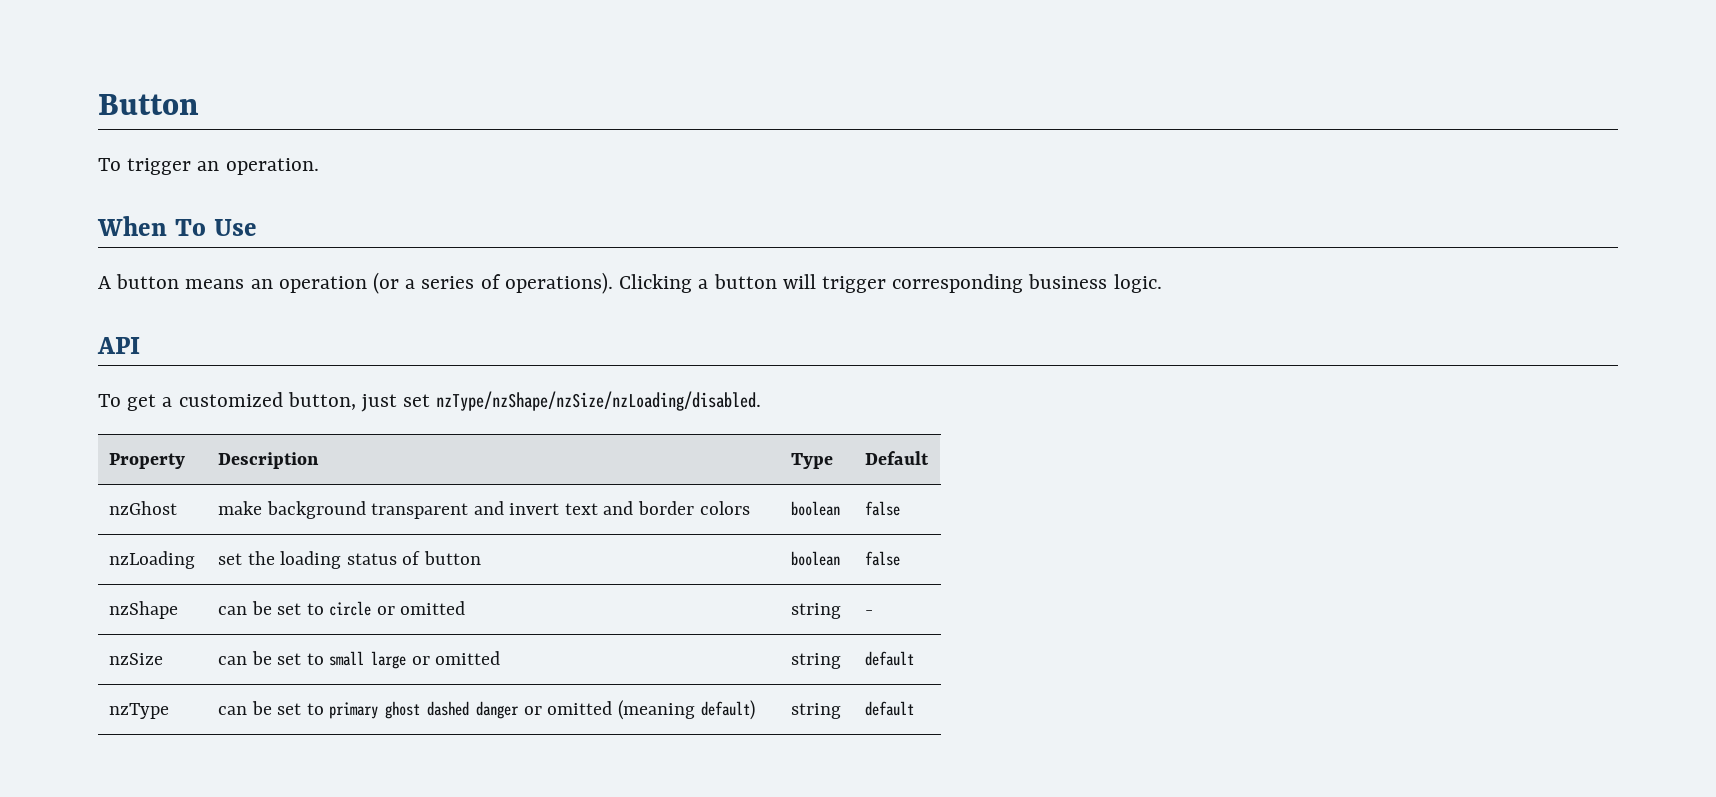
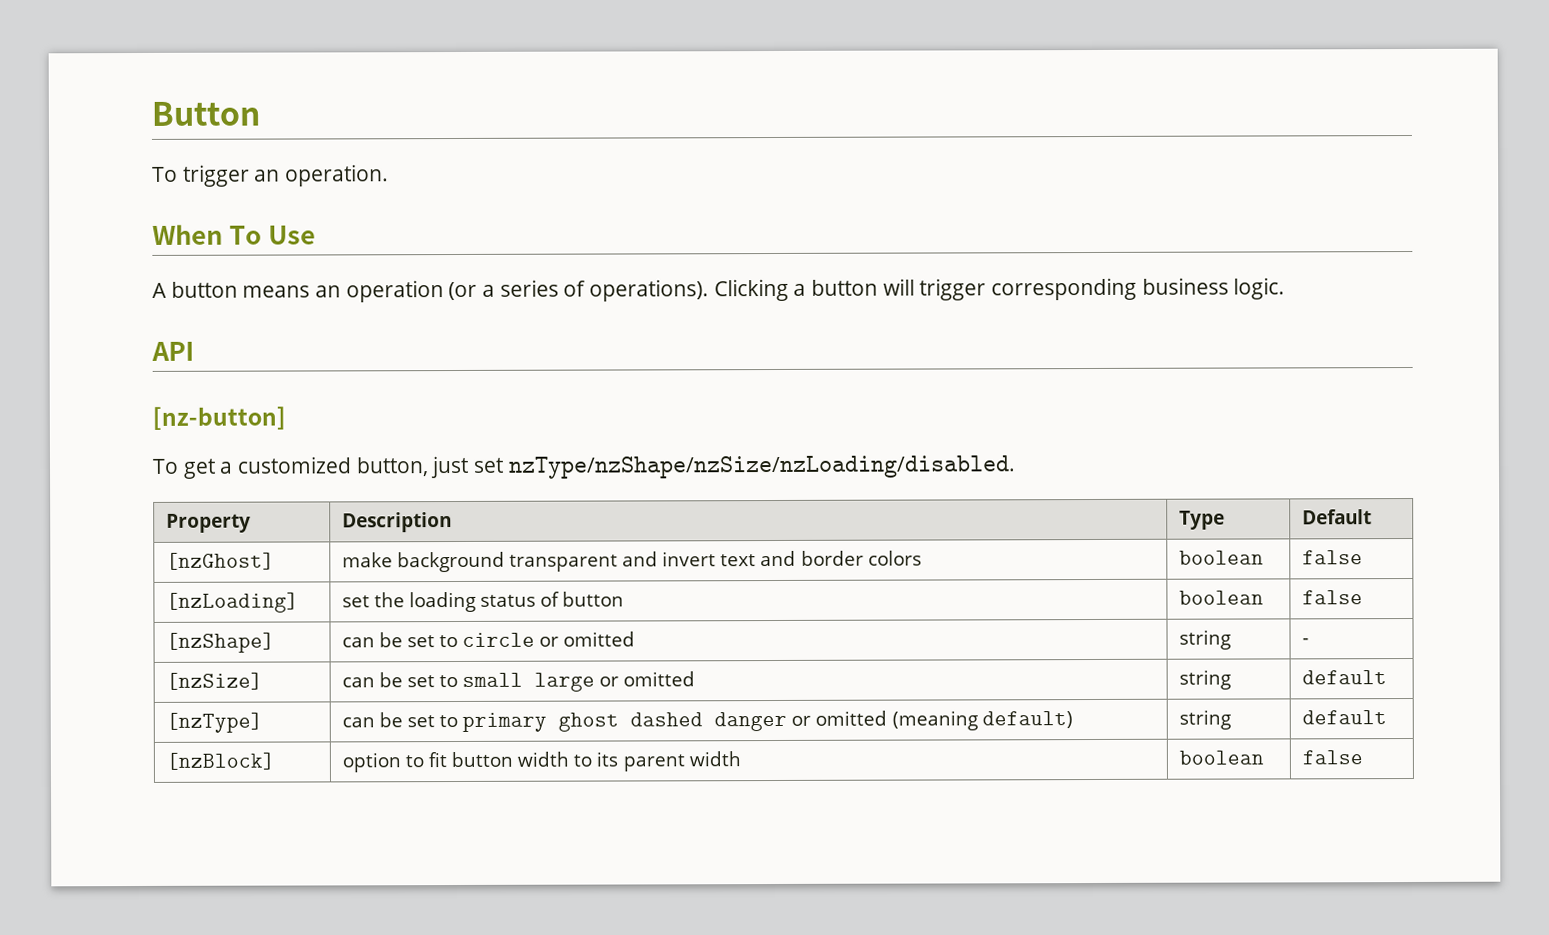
+ [nz-button]
- nzGhost | make background transparent and invert text and border colors | boolean | false
+ [nzGhost] | make background transparent and invert text and border colors | boolean | false
- nzLoading | set the loading status of button | boolean | false
+ [nzLoading] | set the loading status of button | boolean | false
- nzShape | can be set to circle or omitted | string | -
+ [nzShape] | can be set to circle or omitted | string | -
- nzSize | can be set to small large or omitted | string | default
+ [nzSize] | can be set to small large or omitted | string | default
- nzType | can be set to primary ghost dashed danger or omitted (meaning default) | string | default
+ [nzType] | can be set to primary ghost dashed danger or omitted (meaning default) | string | default
+ [nzBlock] | option to fit button width to its parent width | boolean | false

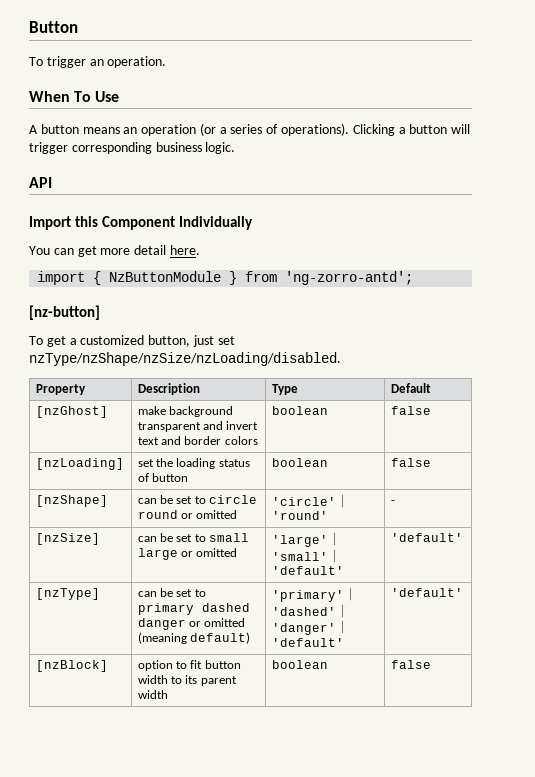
+ Import this Component Individually
+ You can get more detail here.
+ import { NzButtonModule } from 'ng-zorro-antd';
- [nzShape] | can be set to circle or omitted | string | -
+ [nzShape] | can be set to circle round or omitted | 'circle'｜'round' | -
- [nzSize] | can be set to small large or omitted | string | default
+ [nzSize] | can be set to small large or omitted | 'large'｜'small'｜'default' | 'default'
- [nzType] | can be set to primary ghost dashed danger or omitted (meaning default) | string | default
+ [nzType] | can be set to primary dashed danger or omitted (meaning default) | 'primary'｜'dashed'｜'danger'｜'default' | 'default'

